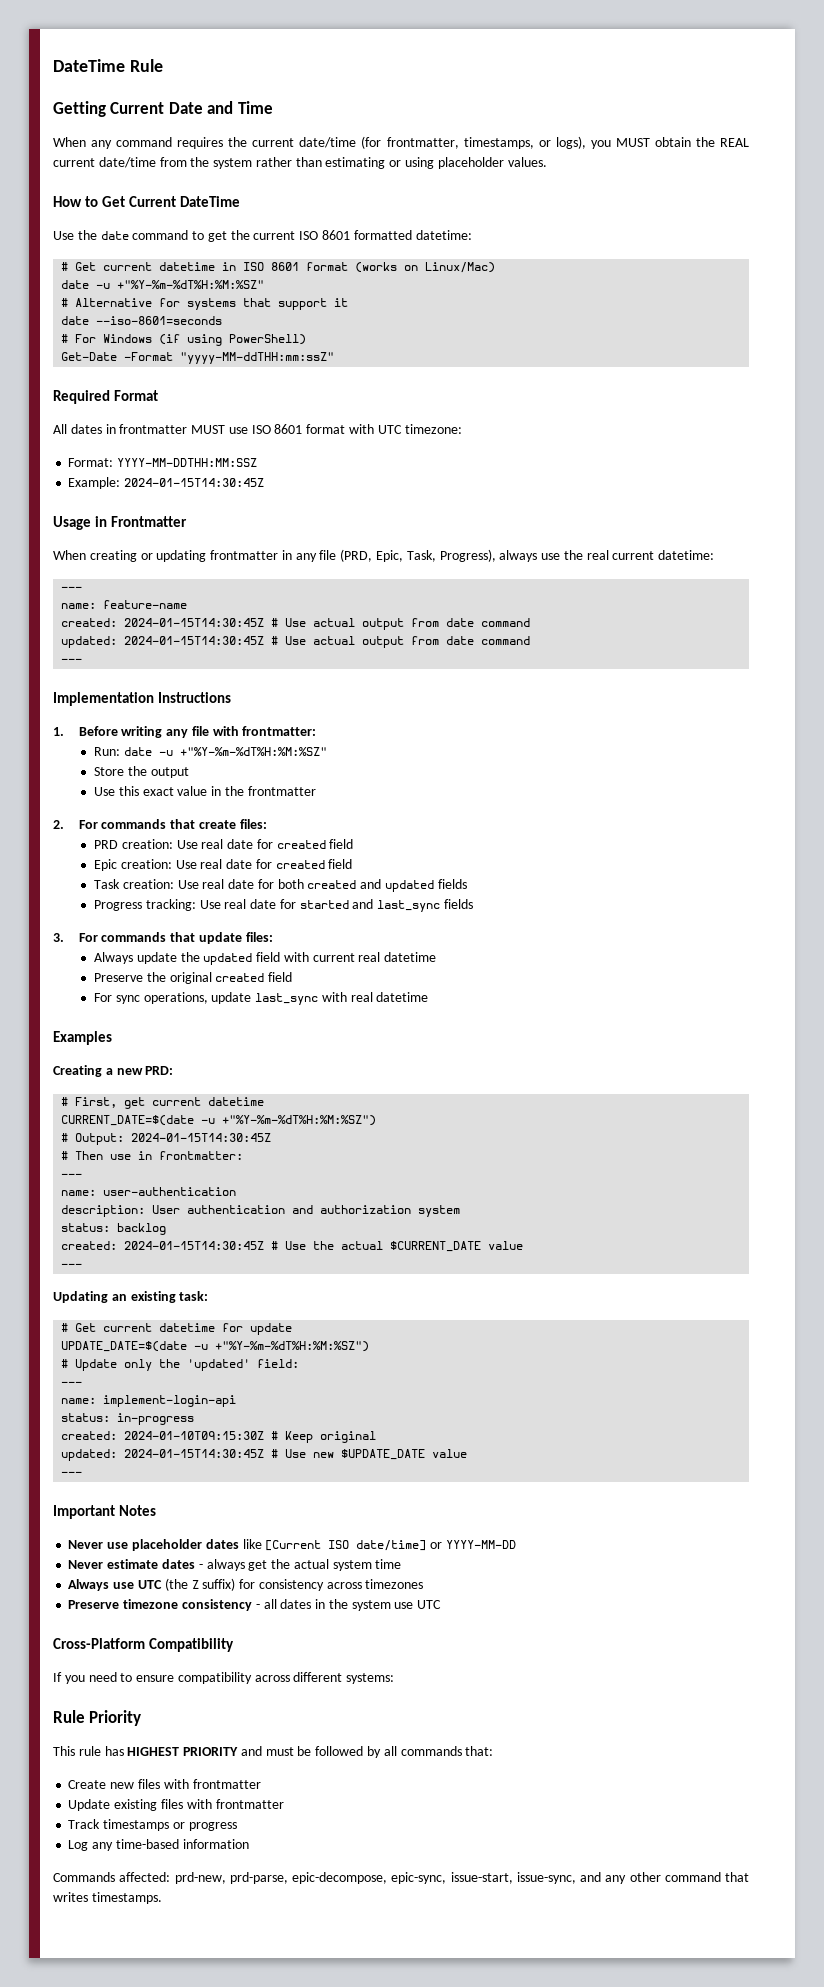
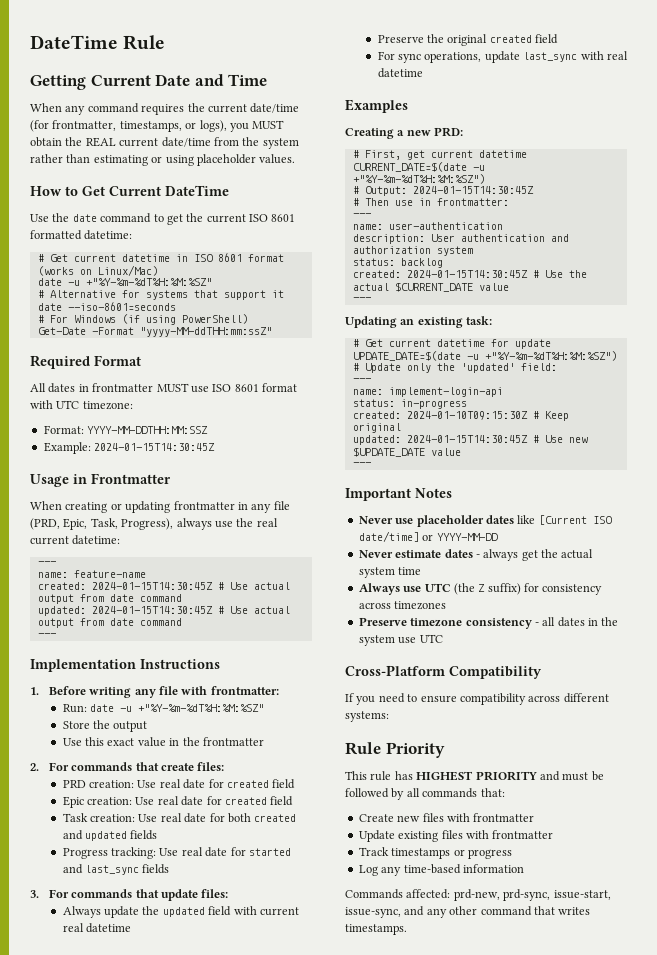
- Commands affected: prd-new, prd-parse, epic-decompose, epic-sync, issue-start, issue-sync, and any other command that writes timestamps.
+ Commands affected: prd-new, prd-sync, issue-start, issue-sync, and any other command that writes timestamps.

